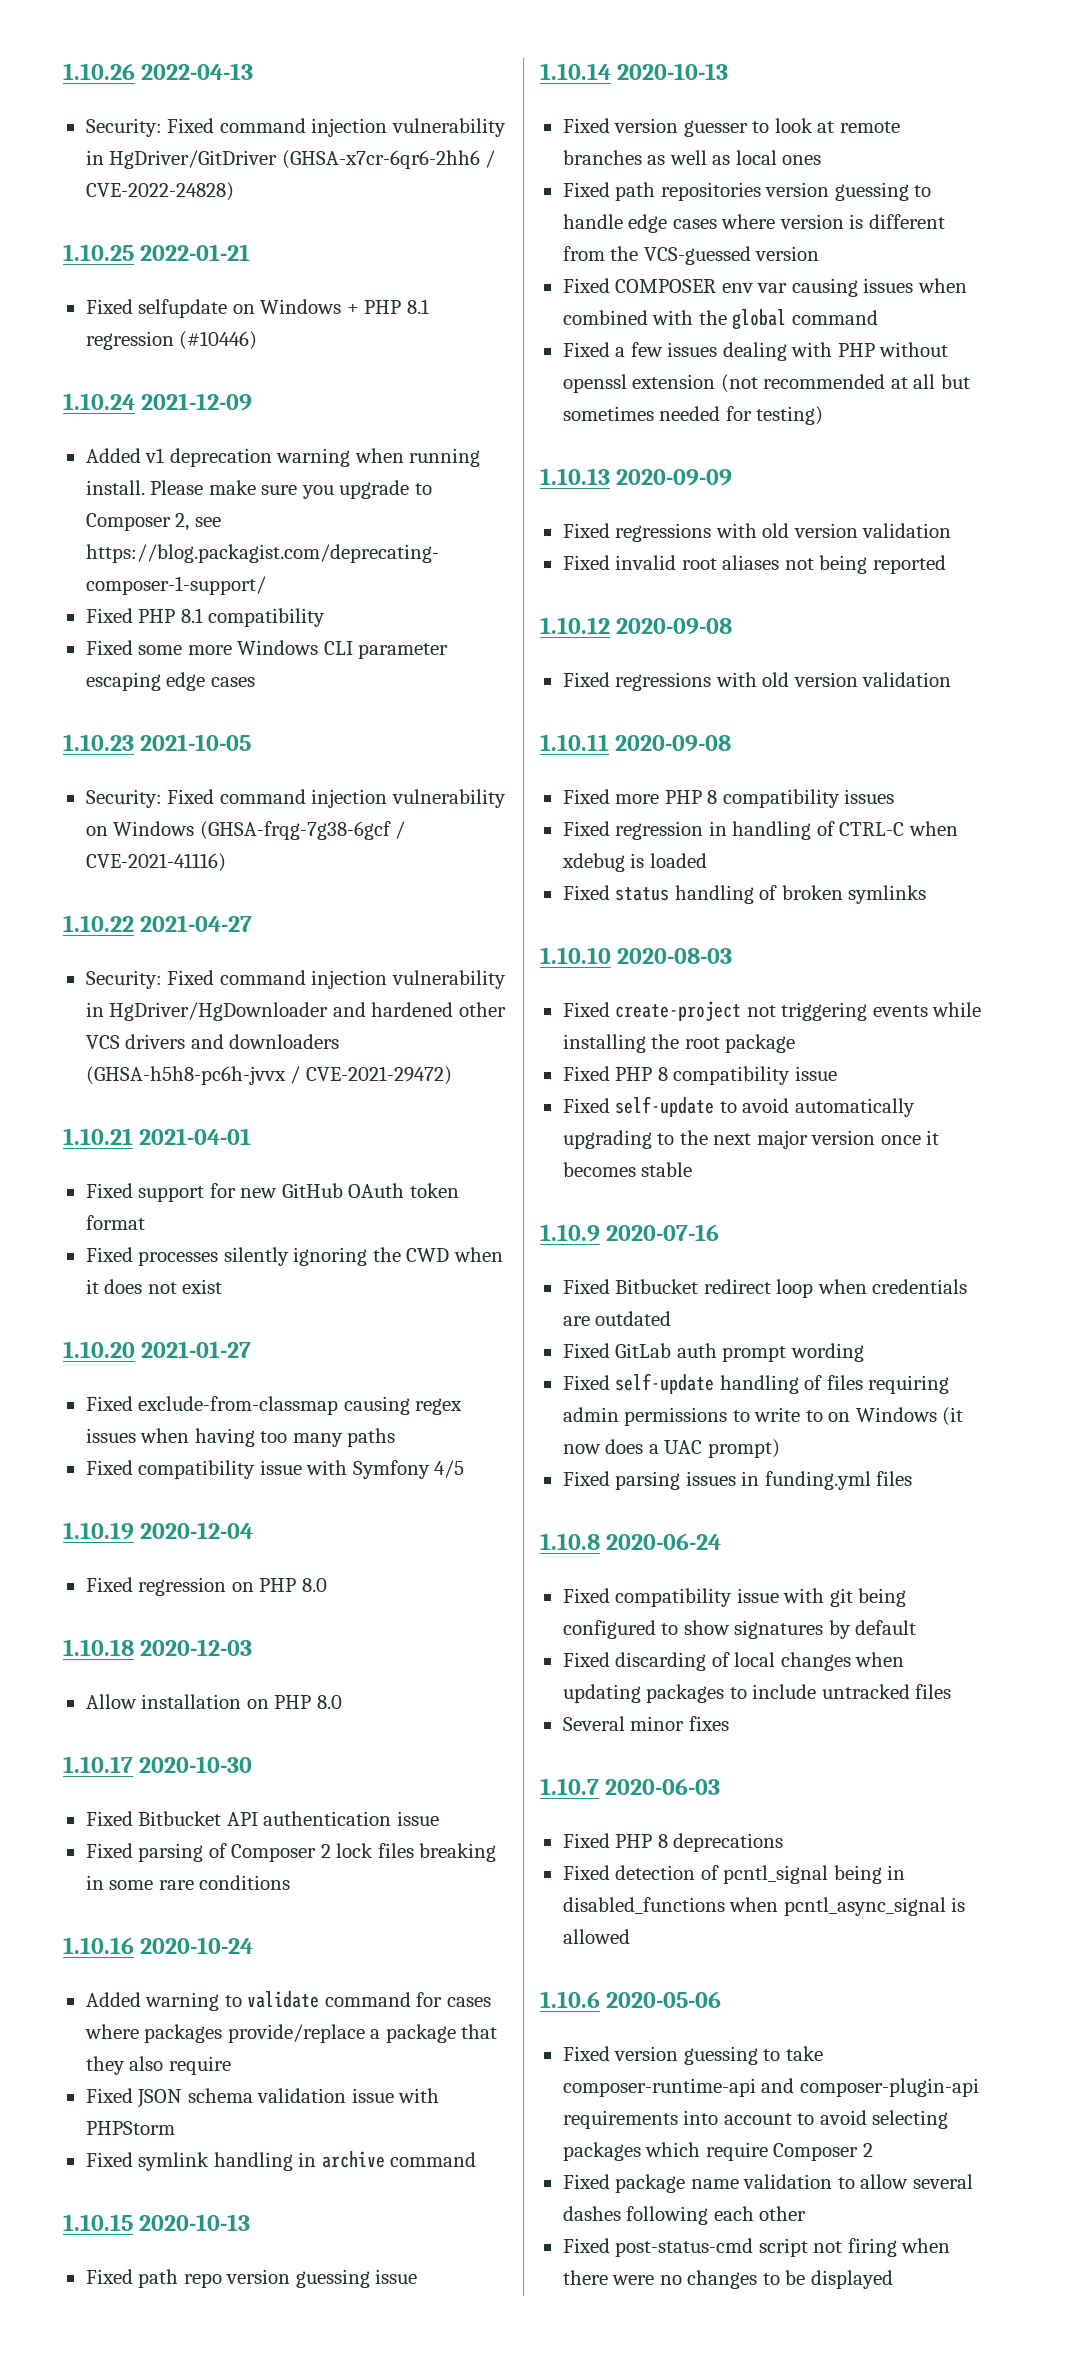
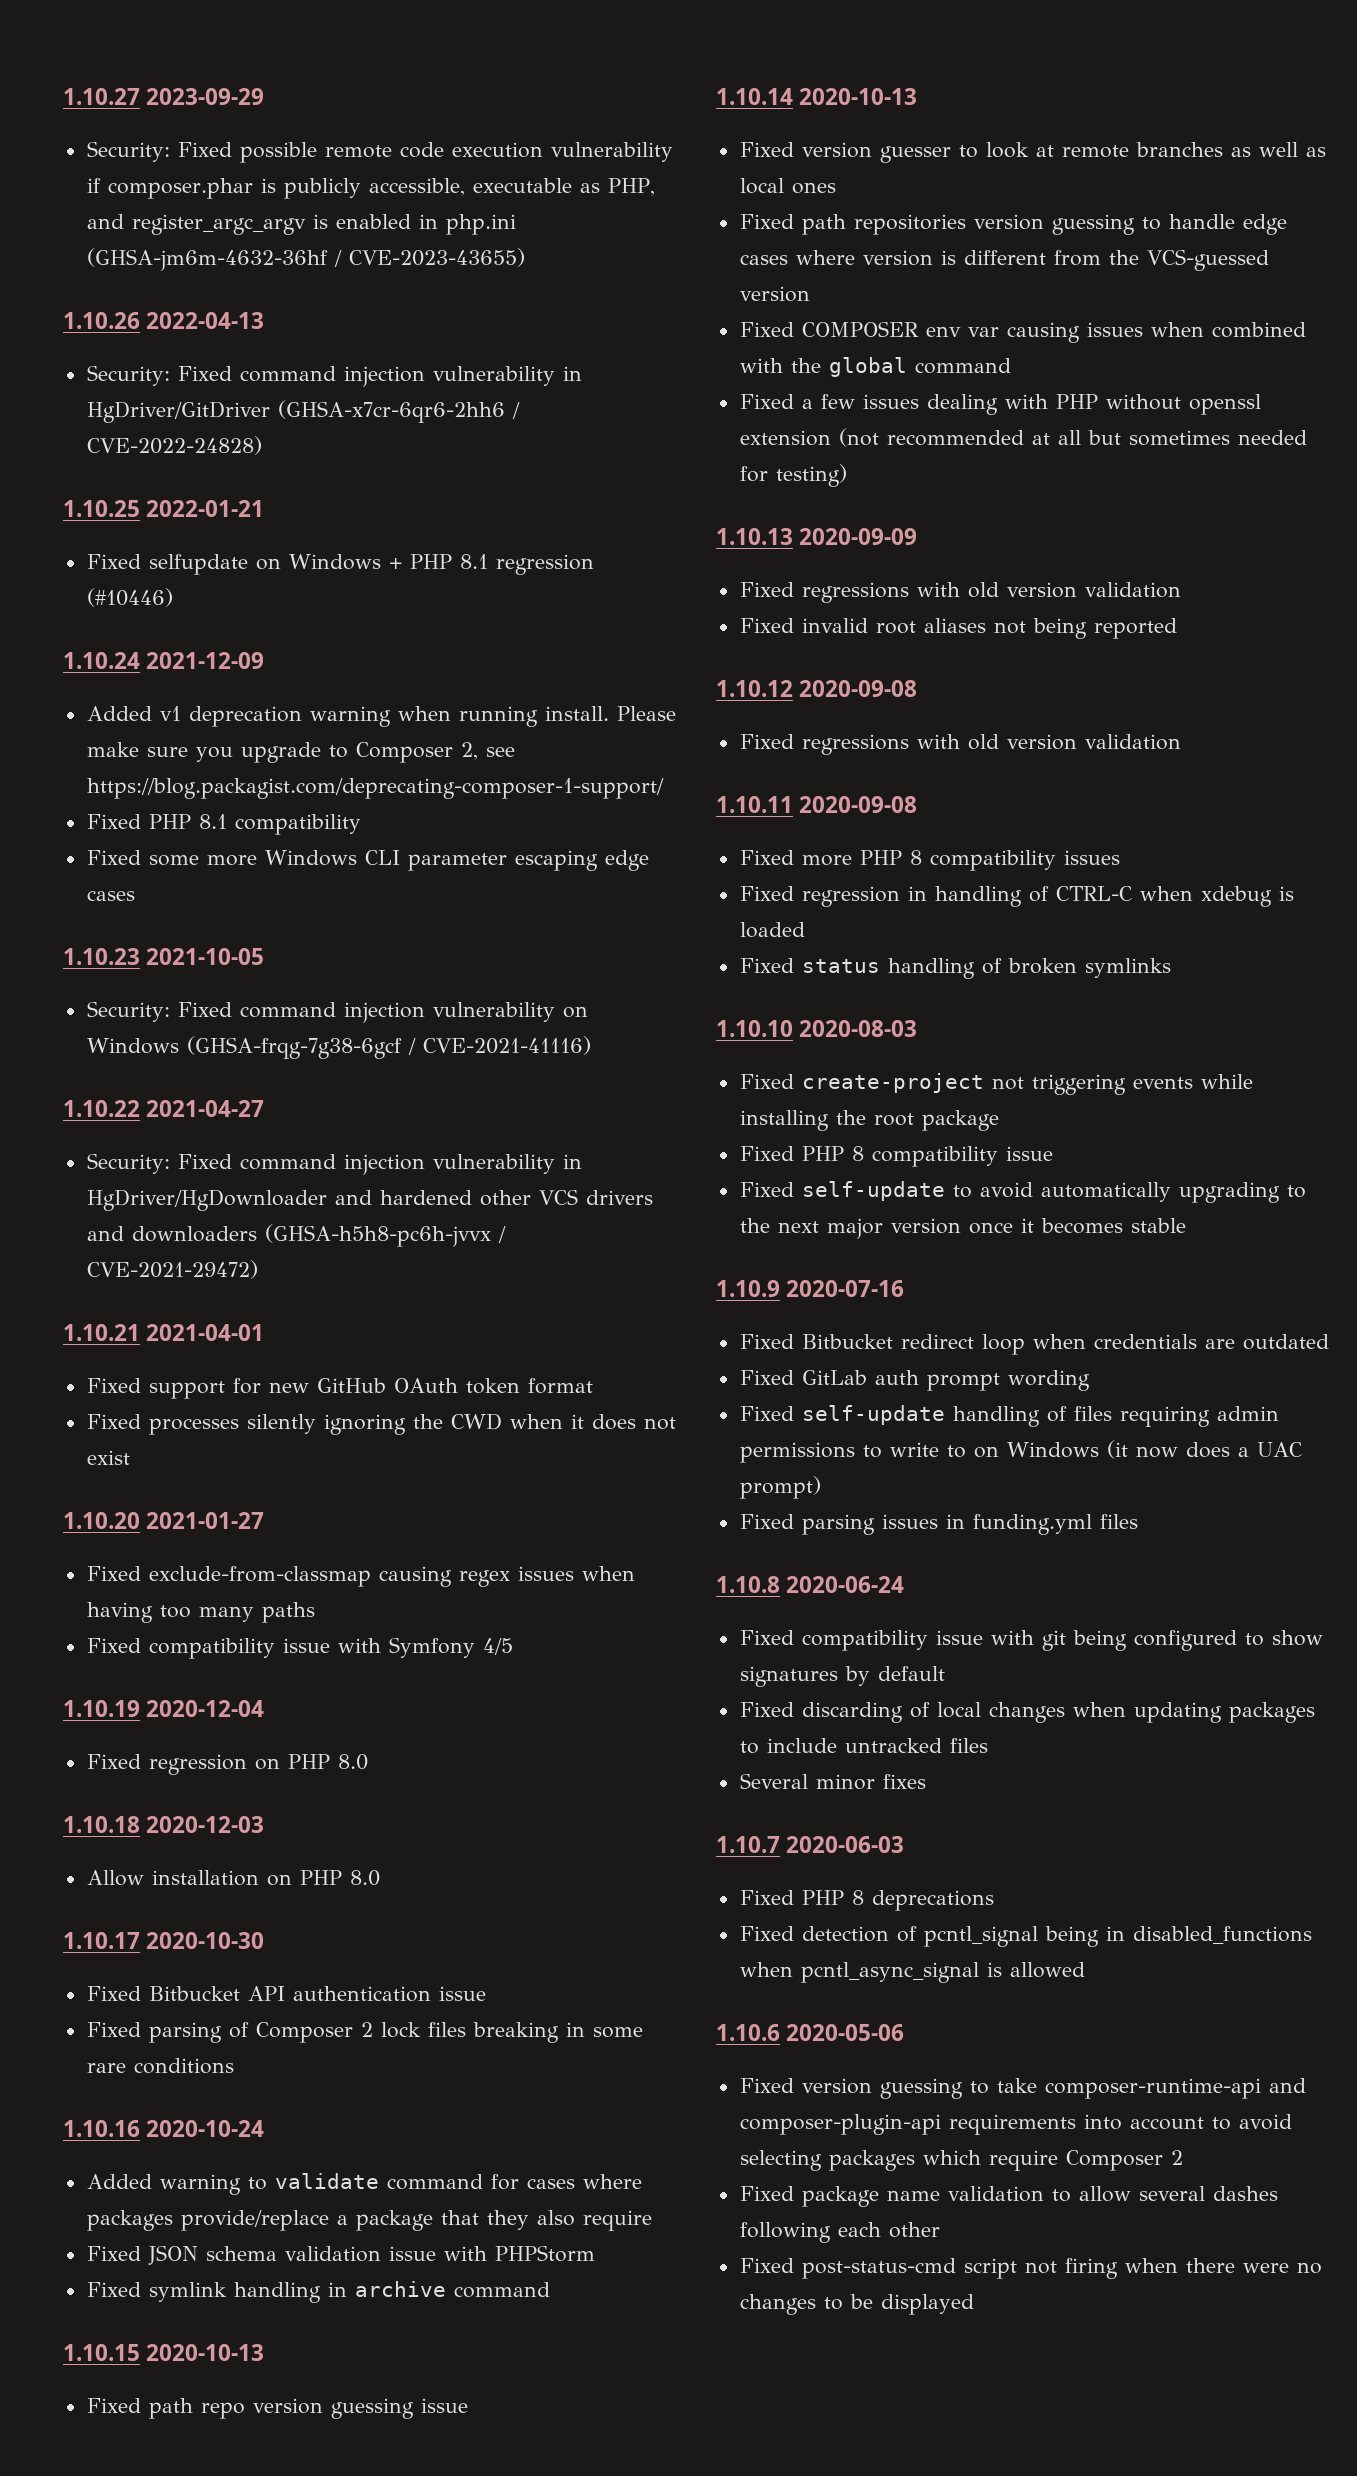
+ 1.10.27 2023-09-29
+ Security: Fixed possible remote code execution vulnerability if composer.phar is publicly accessible, executable as PHP, and register_argc_argv is enabled in php.ini (GHSA-jm6m-4632-36hf / CVE-2023-43655)

